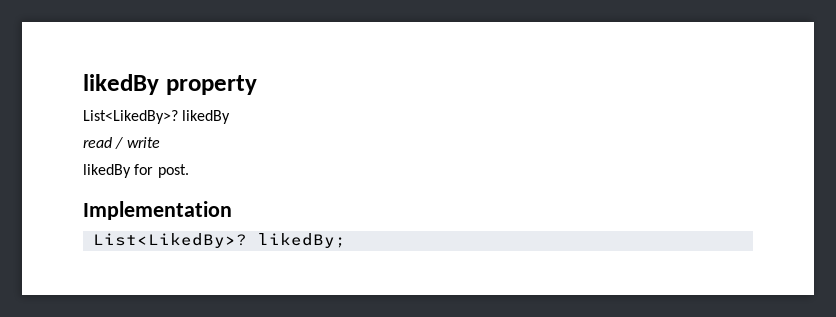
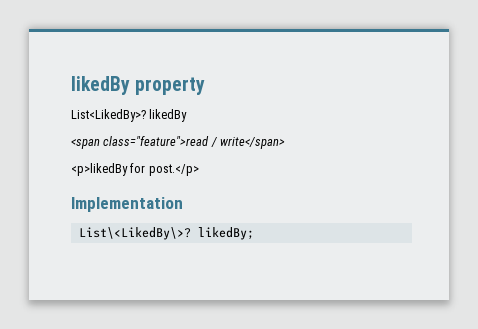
- read / write
- likedBy for post.
+ <span class="feature">read / write</span>
+ <p>likedBy for post.</p>
- List<LikedBy>? likedBy;
+ List\<LikedBy\>? likedBy;

